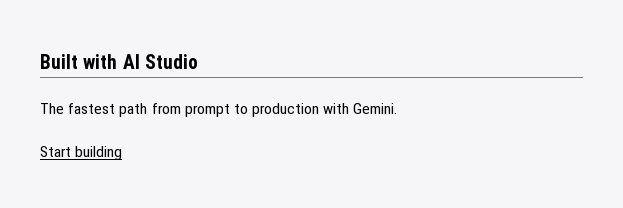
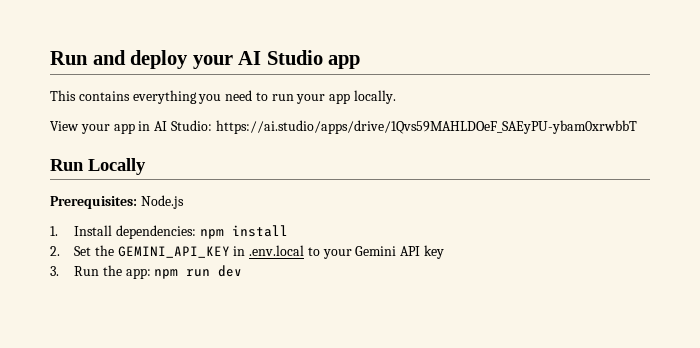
- Built with AI Studio
- The fastest path from prompt to production with Gemini.
- Start building
+ Run and deploy your AI Studio app
+ This contains everything you need to run your app locally.
+ View your app in AI Studio: https://ai.studio/apps/drive/1Qvs59MAHLDOeF_SAEyPU-ybam0xrwbbT
+ Run Locally
+ Prerequisites: Node.js
+ 1. Install dependencies: npm install
+ 2. Set the GEMINI_API_KEY in .env.local to your Gemini API key
+ 3. Run the app: npm run dev

